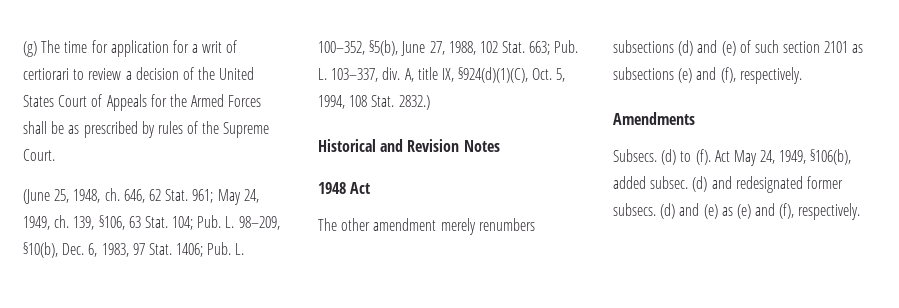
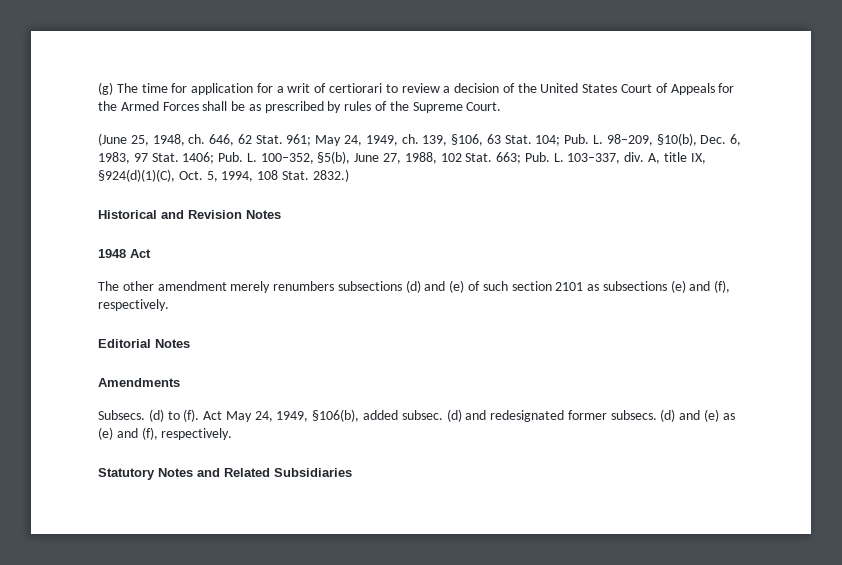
+ Editorial Notes
+ Statutory Notes and Related Subsidiaries

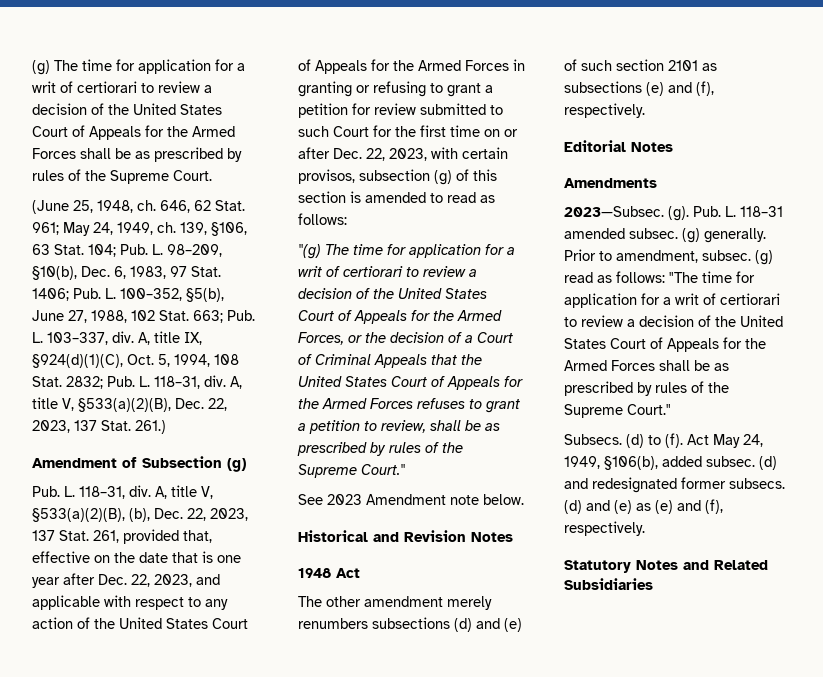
- 2832.)
+ 2832; Pub. L. 118–31, div. A, title V, §533(a)(2)(B), Dec. 22, 2023, 137 Stat. 261.)
+ Amendment of Subsection (g)
+ Pub. L. 118–31, div. A, title V, §533(a)(2)(B), (b), Dec. 22, 2023, 137 Stat. 261, provided that, effective on the date that is one year after Dec. 22, 2023, and applicable with respect to any action of the United States Court of Appeals for the Armed Forces in granting or refusing to grant a petition for review submitted to such Court for the first time on or after Dec. 22, 2023, with certain provisos, subsection (g) of this section is amended to read as follows:
+ "(g) The time for application for a writ of certiorari to review a decision of the United States Court of Appeals for the Armed Forces, or the decision of a Court of Criminal Appeals that the United States Court of Appeals for the Armed Forces refuses to grant a petition to review, shall be as prescribed by rules of the Supreme Court."
+ See 2023 Amendment note below.
+ 2023—Subsec. (g). Pub. L. 118–31 amended subsec. (g) generally. Prior to amendment, subsec. (g) read as follows: "The time for application for a writ of certiorari to review a decision of the United States Court of Appeals for the Armed Forces shall be as prescribed by rules of the Supreme Court."

